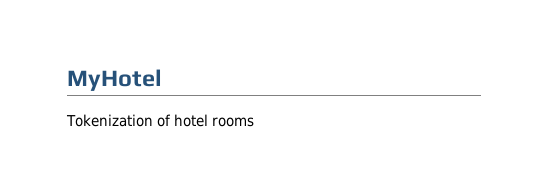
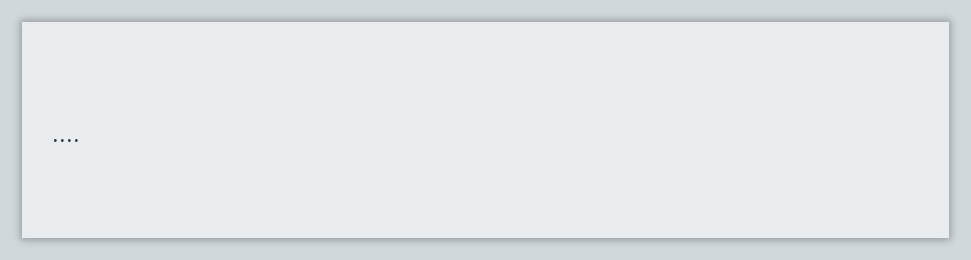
- MyHotel
- Tokenization of hotel rooms
+ ....

